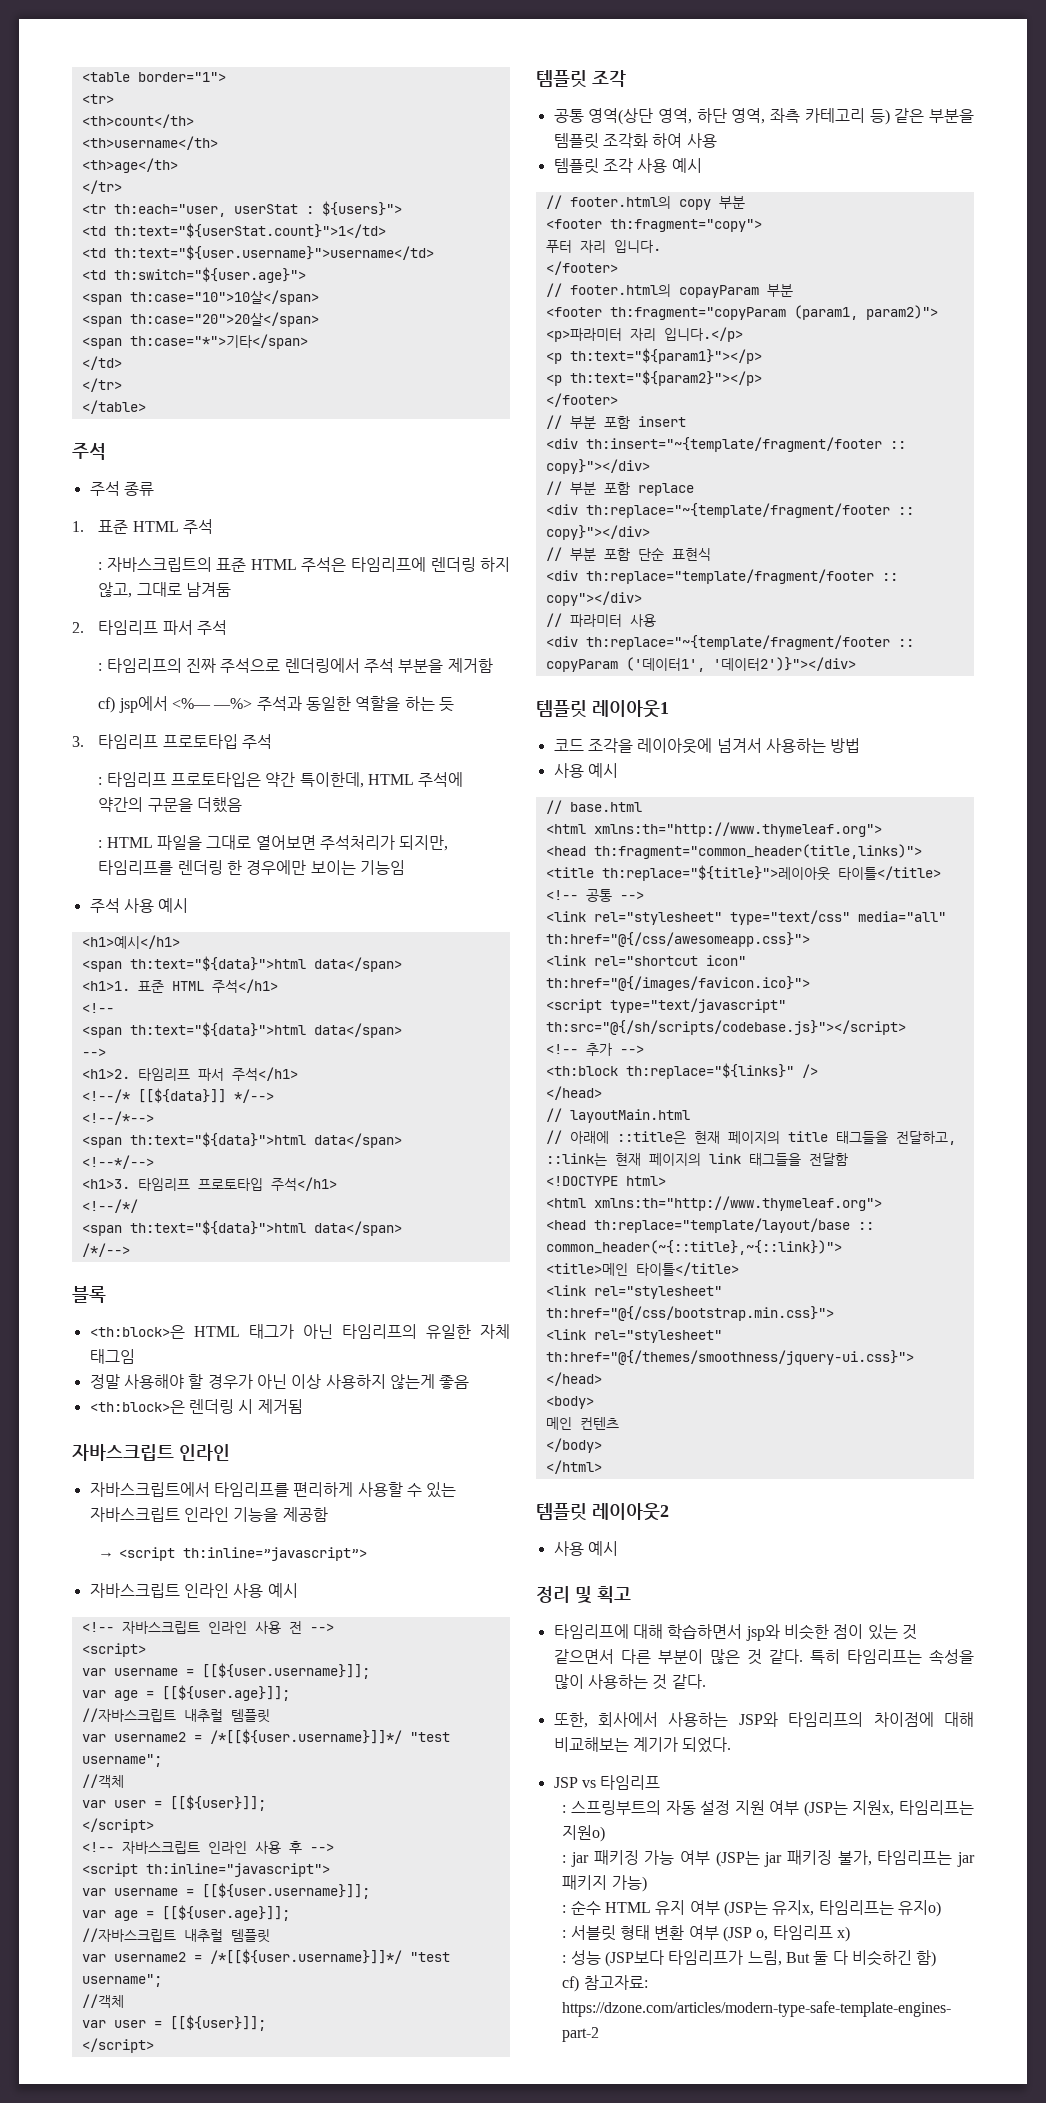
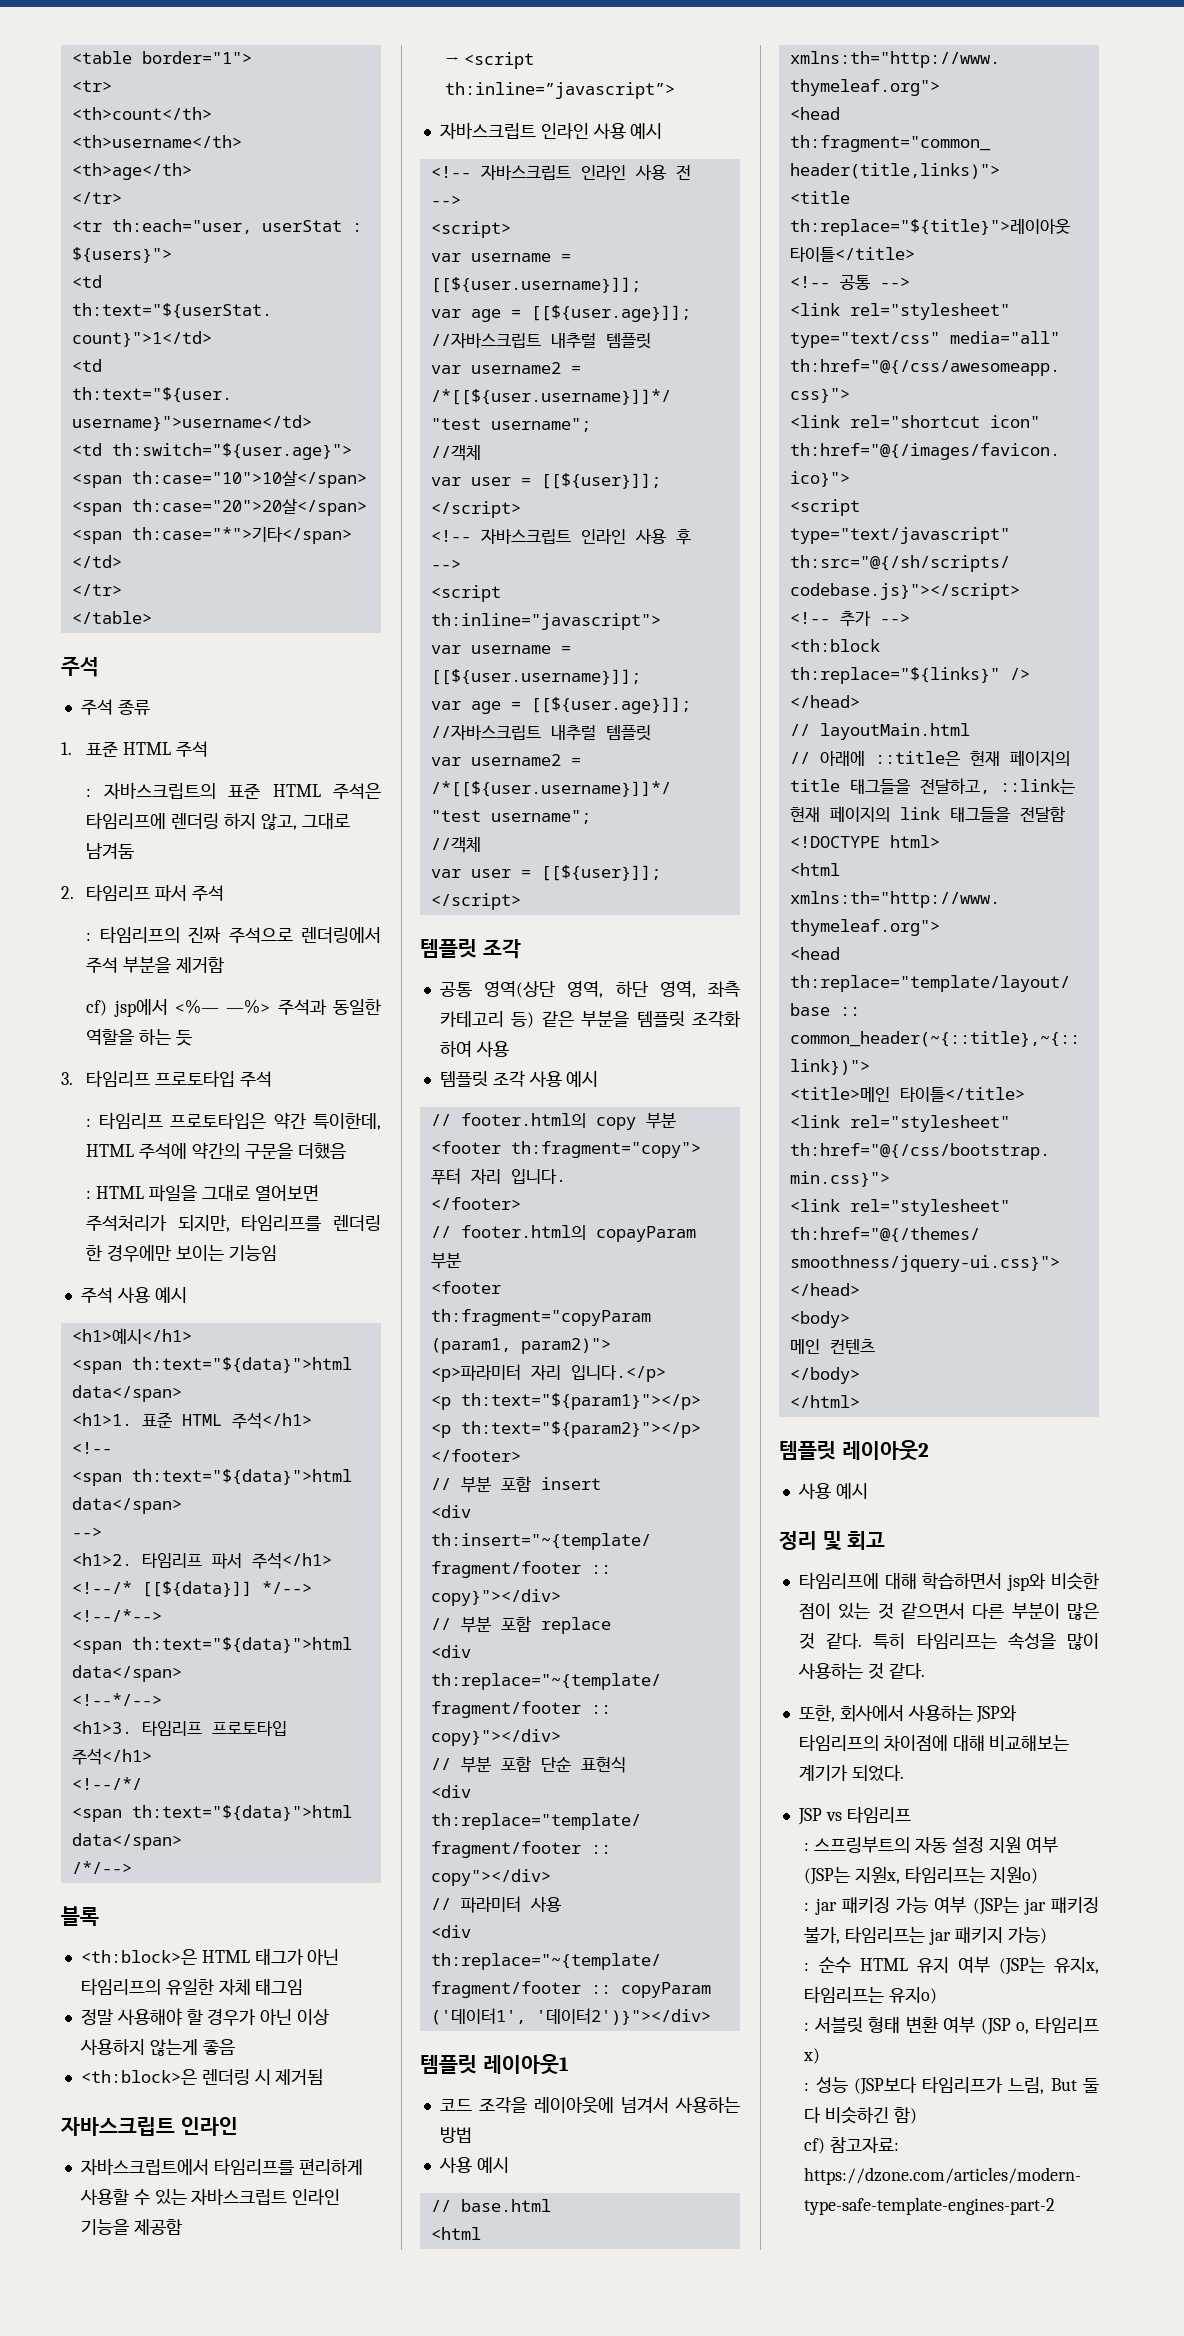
- 정리 및 획고
+ 정리 및 회고

